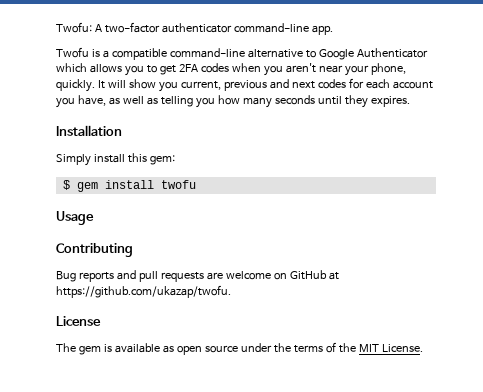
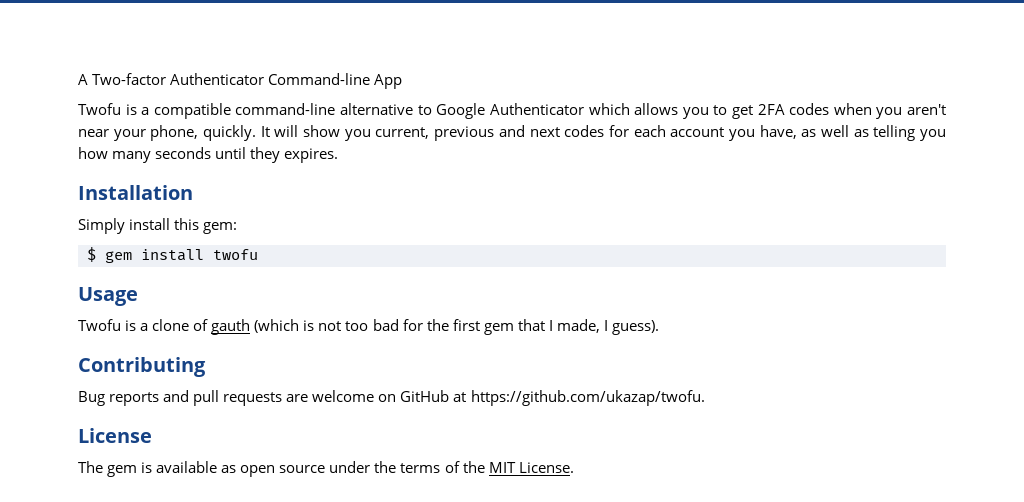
- Twofu: A two-factor authenticator command-line app.
+ A Two-factor Authenticator Command-line App
+ Twofu is a clone of gauth (which is not too bad for the first gem that I made, I guess).

